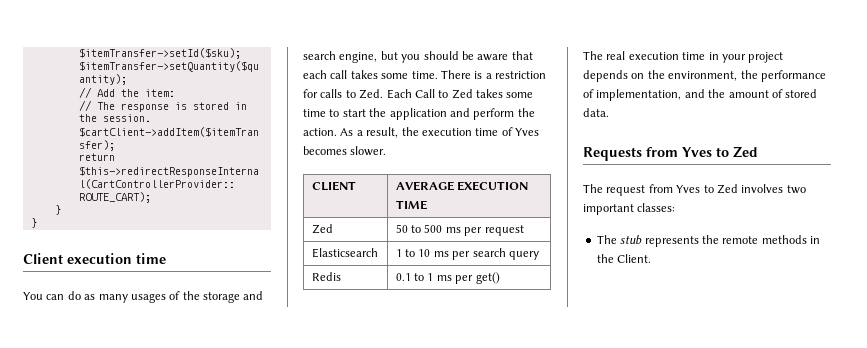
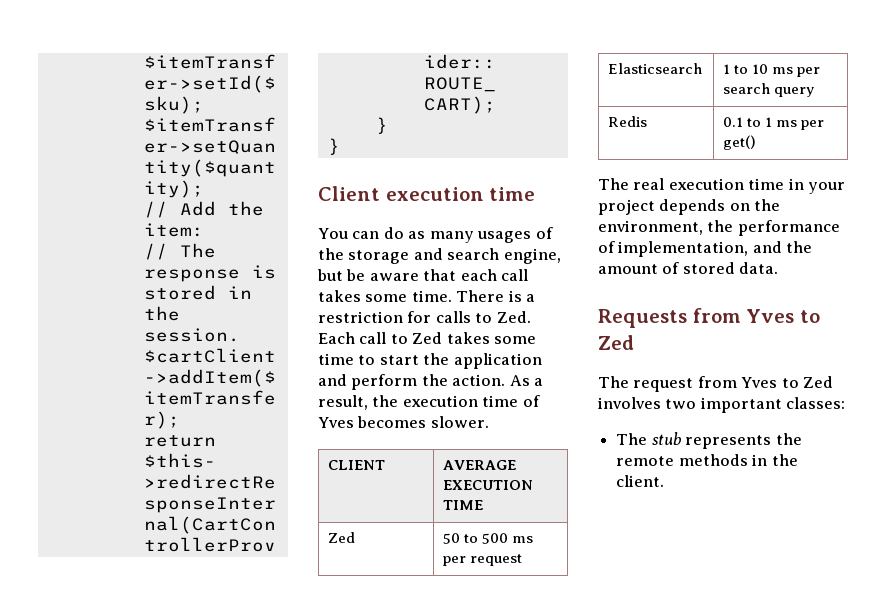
- You can do as many usages of the storage and search engine, but you should be aware that each call takes some time.
+ You can do as many usages of the storage and search engine, but be aware that each call takes some time.
- There is a restriction for calls to Zed. Each Call to Zed takes some time to start the application and perform the action.
+ There is a restriction for calls to Zed. Each call to Zed takes some time to start the application and perform the action.
- The stub represents the remote methods in the Client.
+ The stub represents the remote methods in the client.

